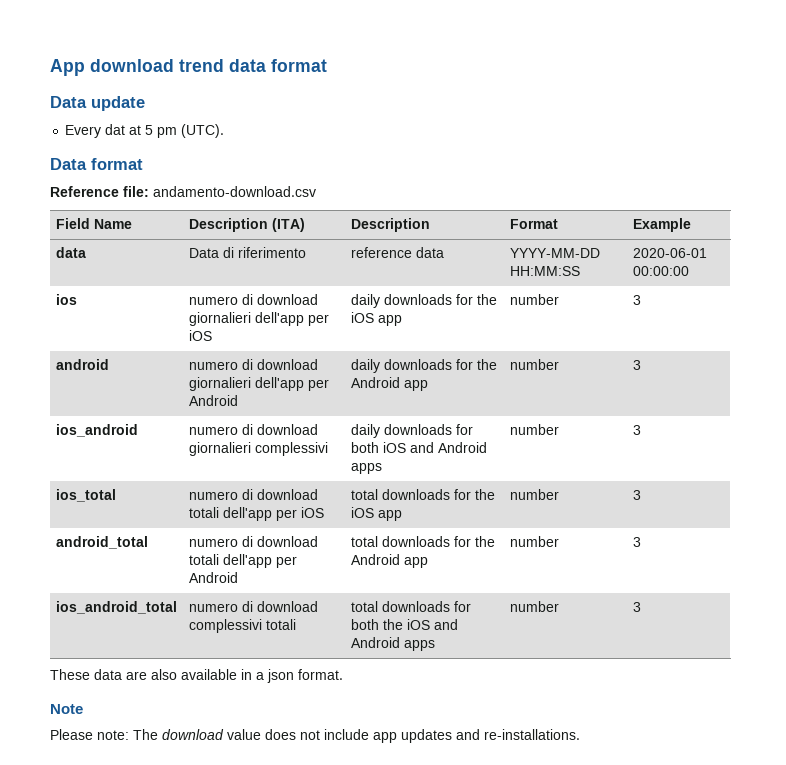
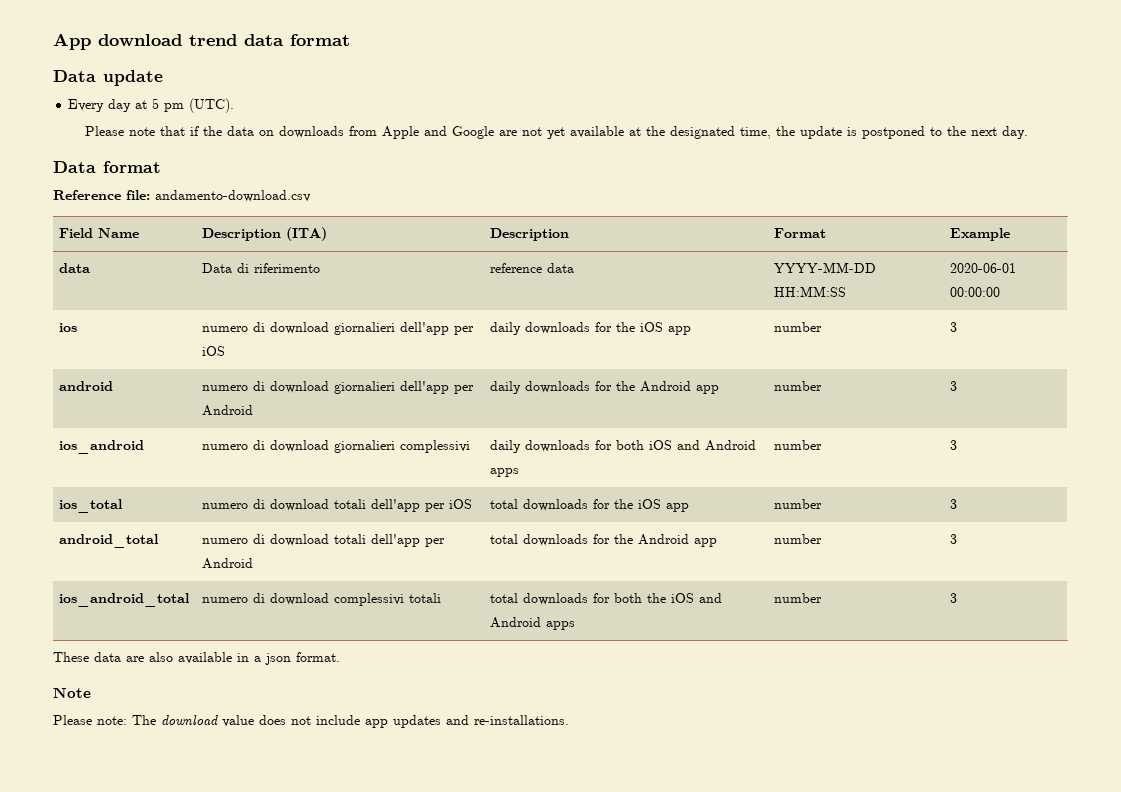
- Every dat at 5 pm (UTC).
+ Every day at 5 pm (UTC).
+ Please note that if the data on downloads from Apple and Google are not yet available at the designated time, the update is postponed to the next day.

